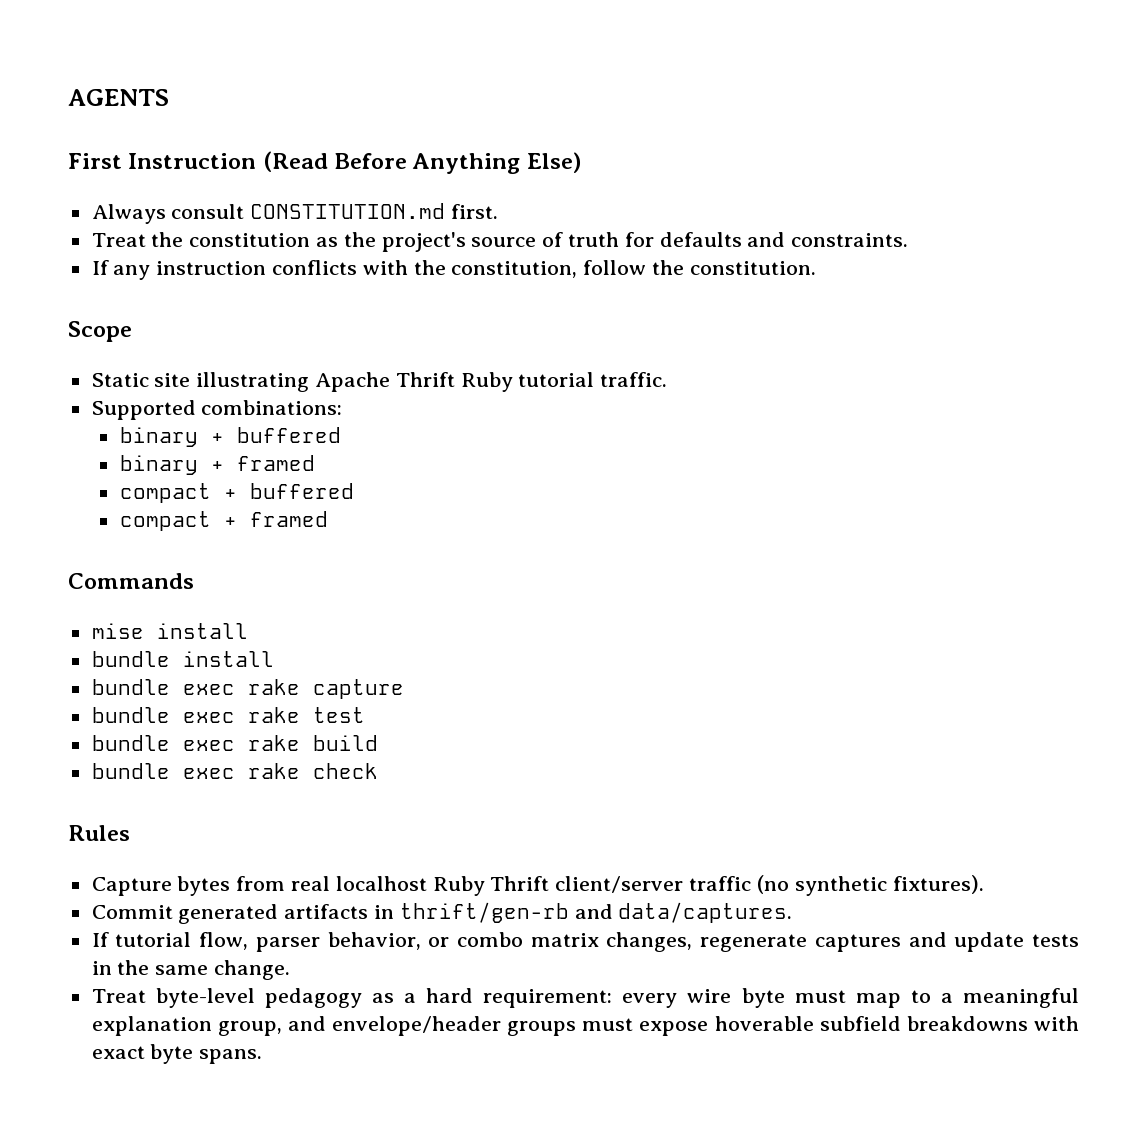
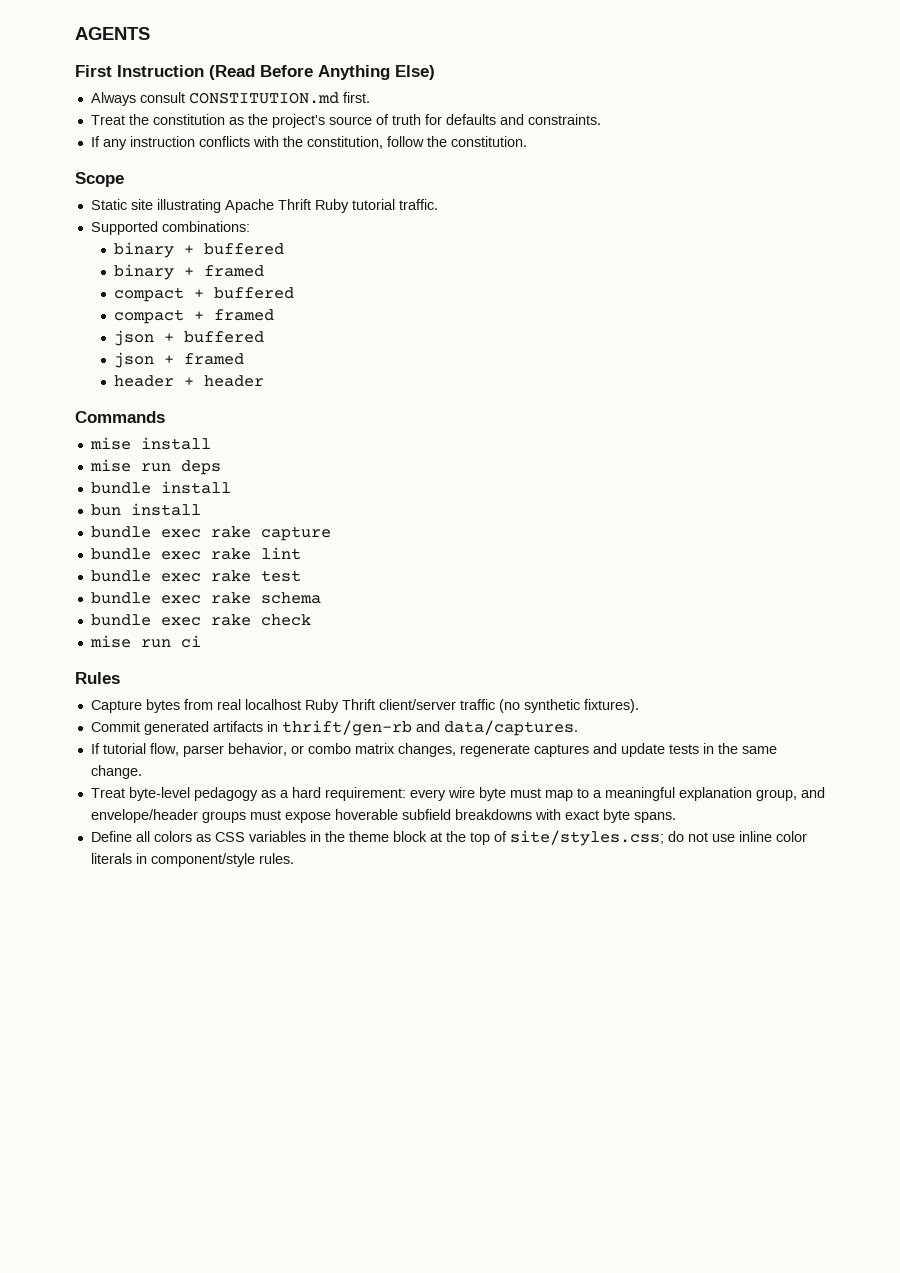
+ json + buffered
+ json + framed
+ header + header
+ mise run deps
+ bun install
+ bundle exec rake lint
- bundle exec rake build
+ bundle exec rake schema
+ mise run ci
+ Define all colors as CSS variables in the theme block at the top of site/styles.css; do not use inline color literals in component/style rules.

